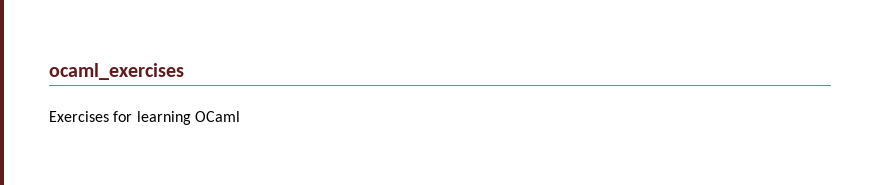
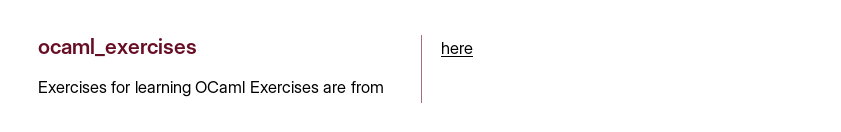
- Exercises for learning OCaml
+ Exercises for learning OCaml Exercises are from here

